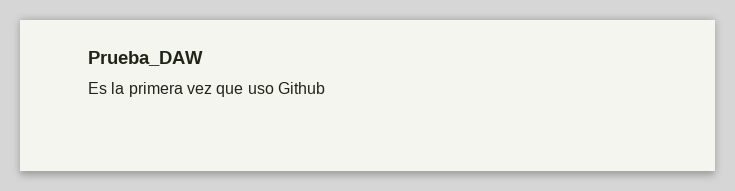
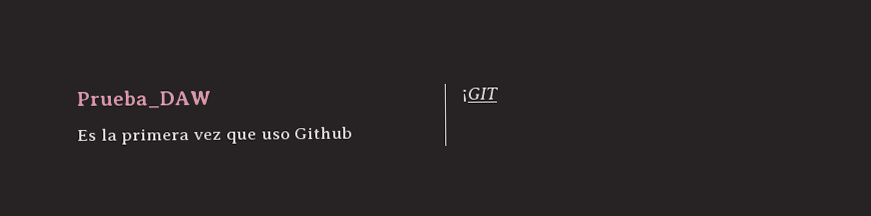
+ ¡GIT

